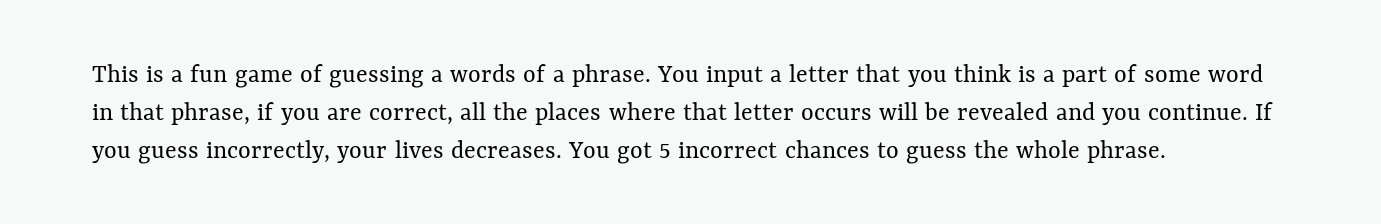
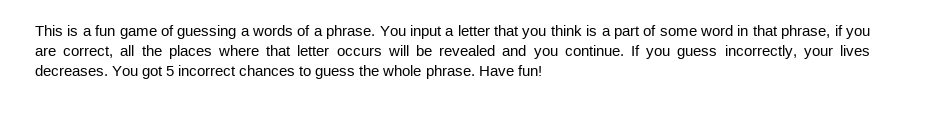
+ Have fun!

